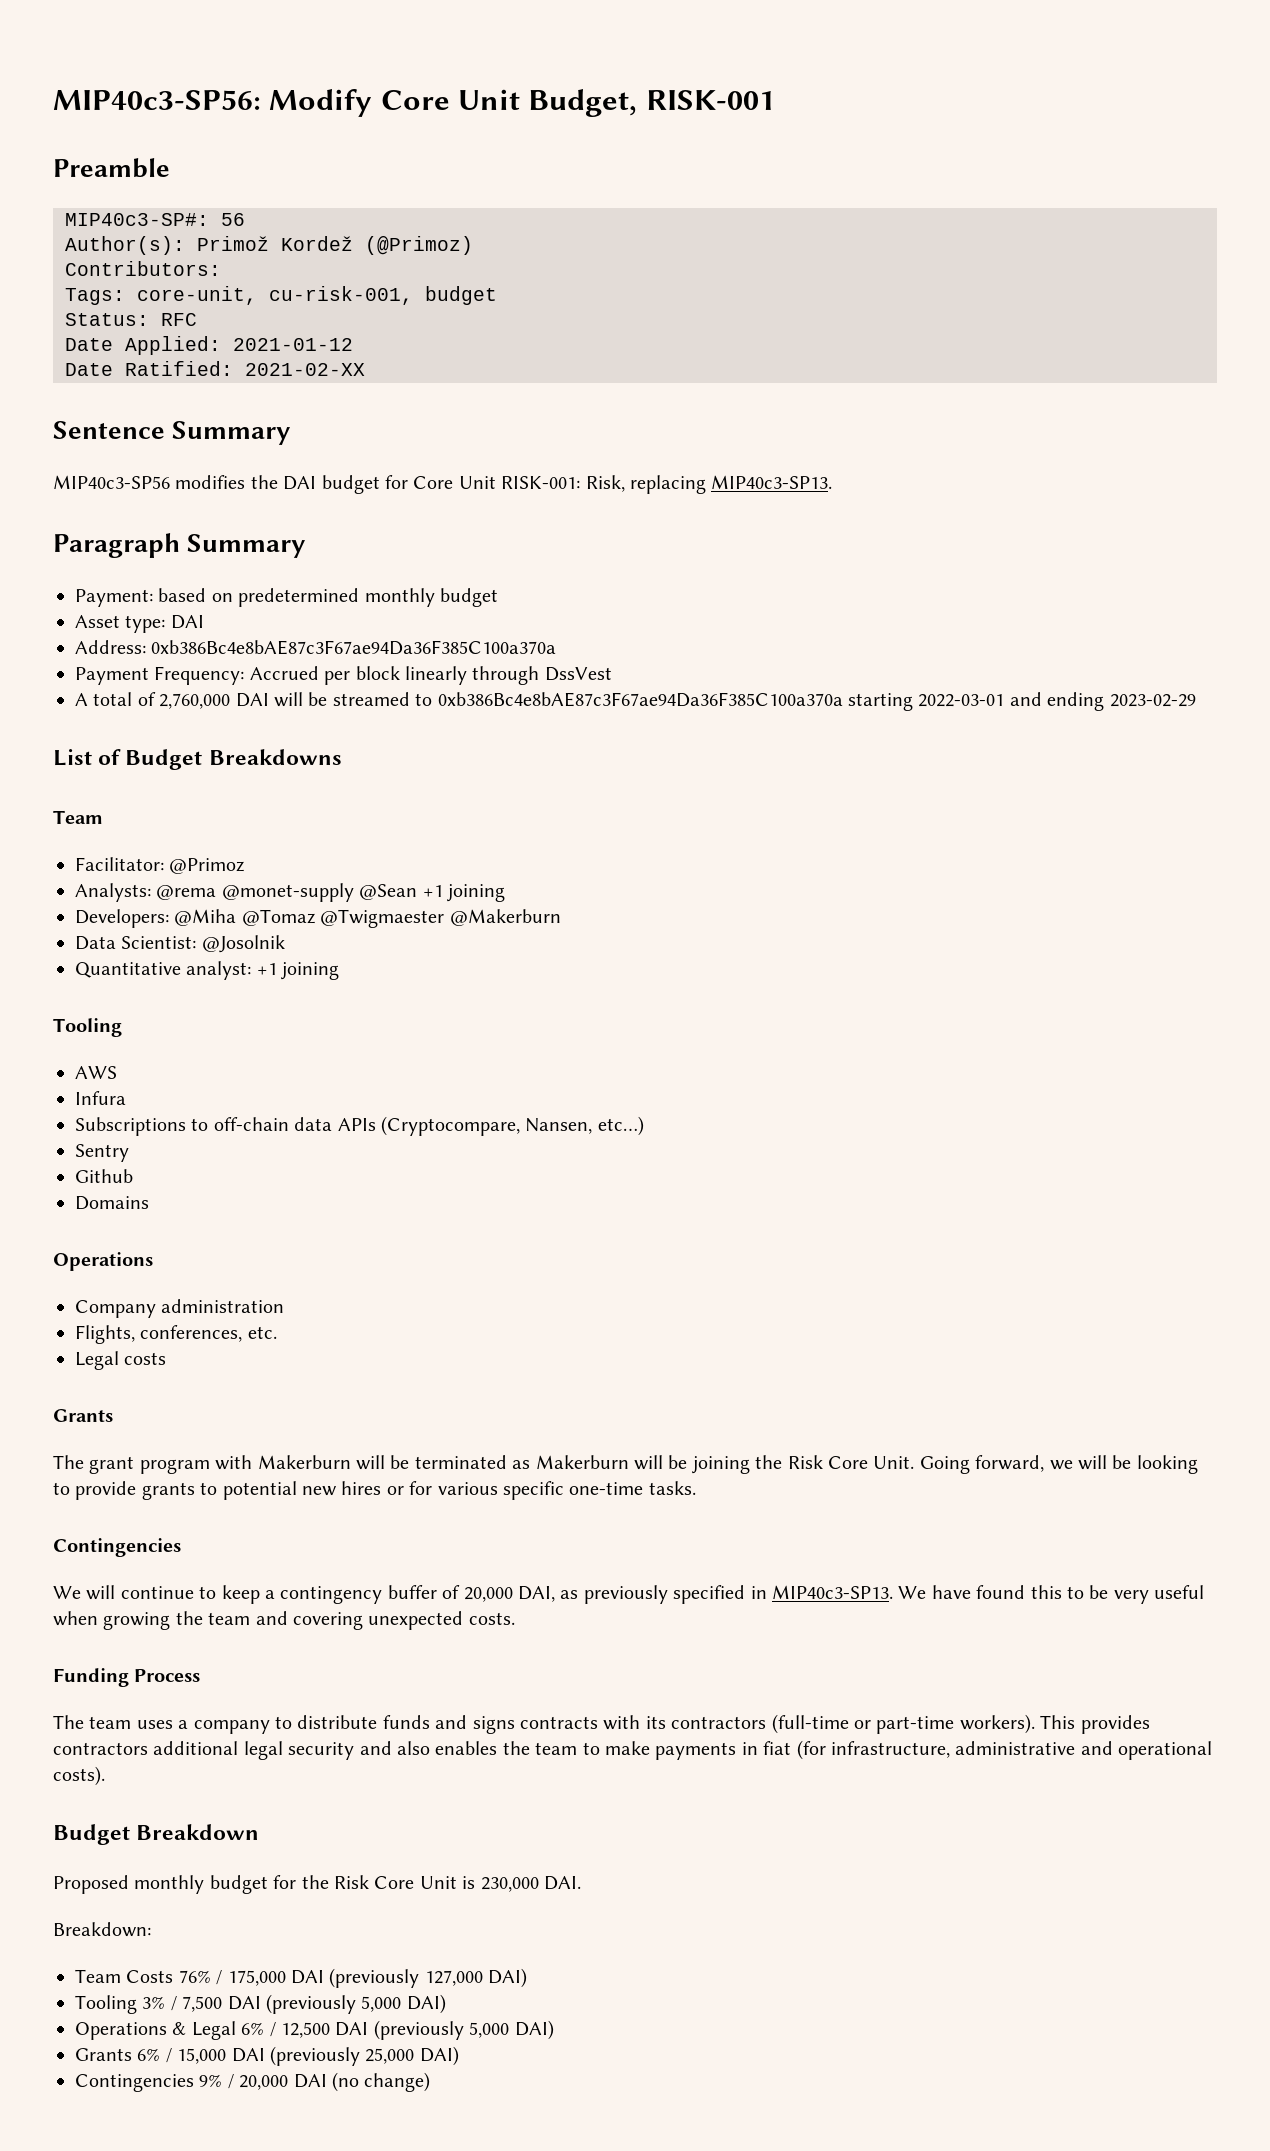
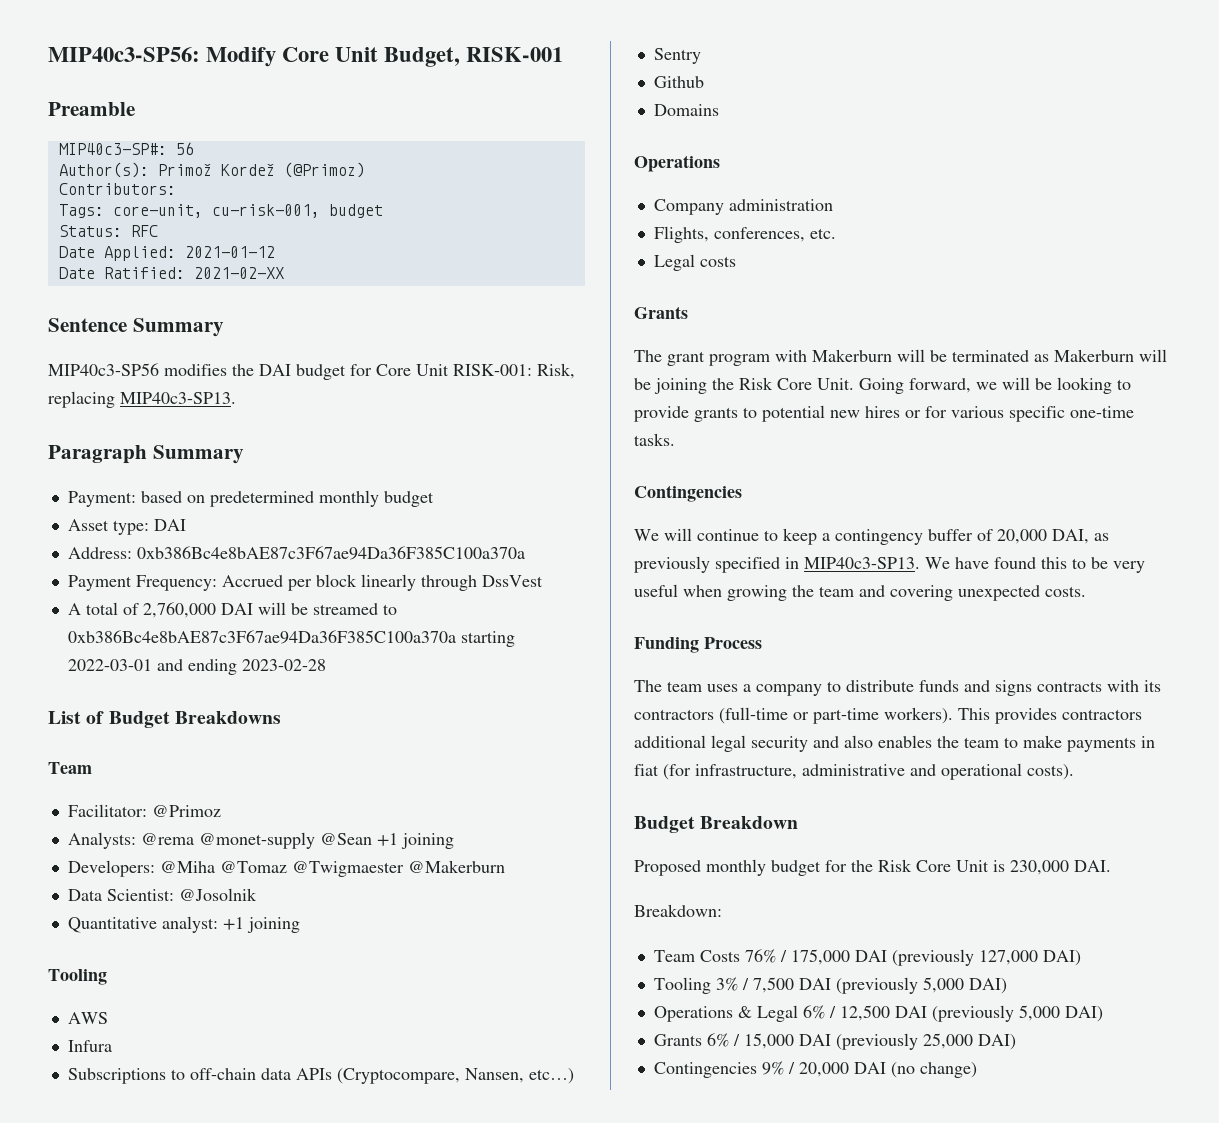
- A total of 2,760,000 DAI will be streamed to 0xb386Bc4e8bAE87c3F67ae94Da36F385C100a370a starting 2022-03-01 and ending 2023-02-29
+ A total of 2,760,000 DAI will be streamed to 0xb386Bc4e8bAE87c3F67ae94Da36F385C100a370a starting 2022-03-01 and ending 2023-02-28

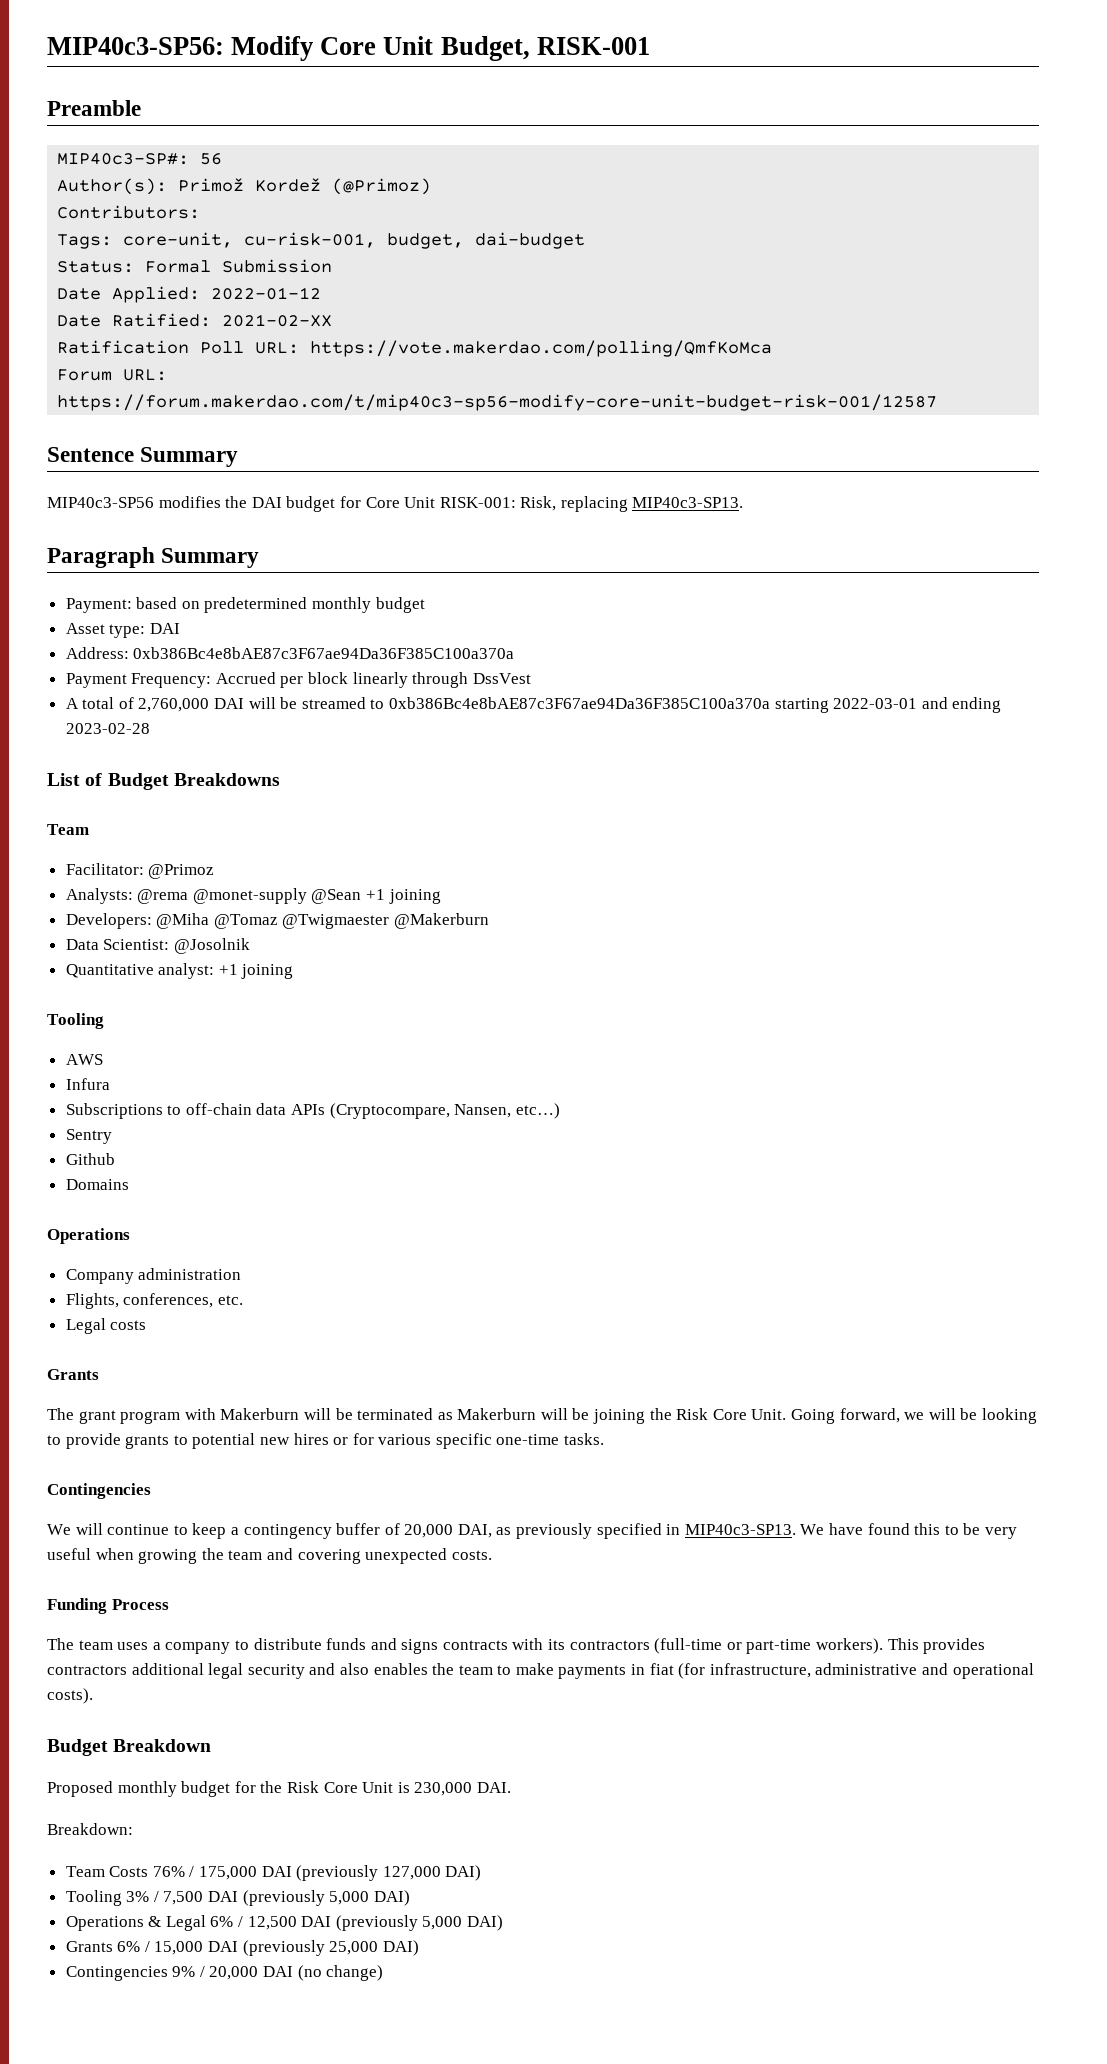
- Tags: core-unit, cu-risk-001, budget
+ Tags: core-unit, cu-risk-001, budget, dai-budget
- Status: RFC
+ Status: Formal Submission
- Date Applied: 2021-01-12
+ Date Applied: 2022-01-12
+ Ratification Poll URL: https://vote.makerdao.com/polling/QmfKoMca
+ Forum URL: https://forum.makerdao.com/t/mip40c3-sp56-modify-core-unit-budget-risk-001/12587

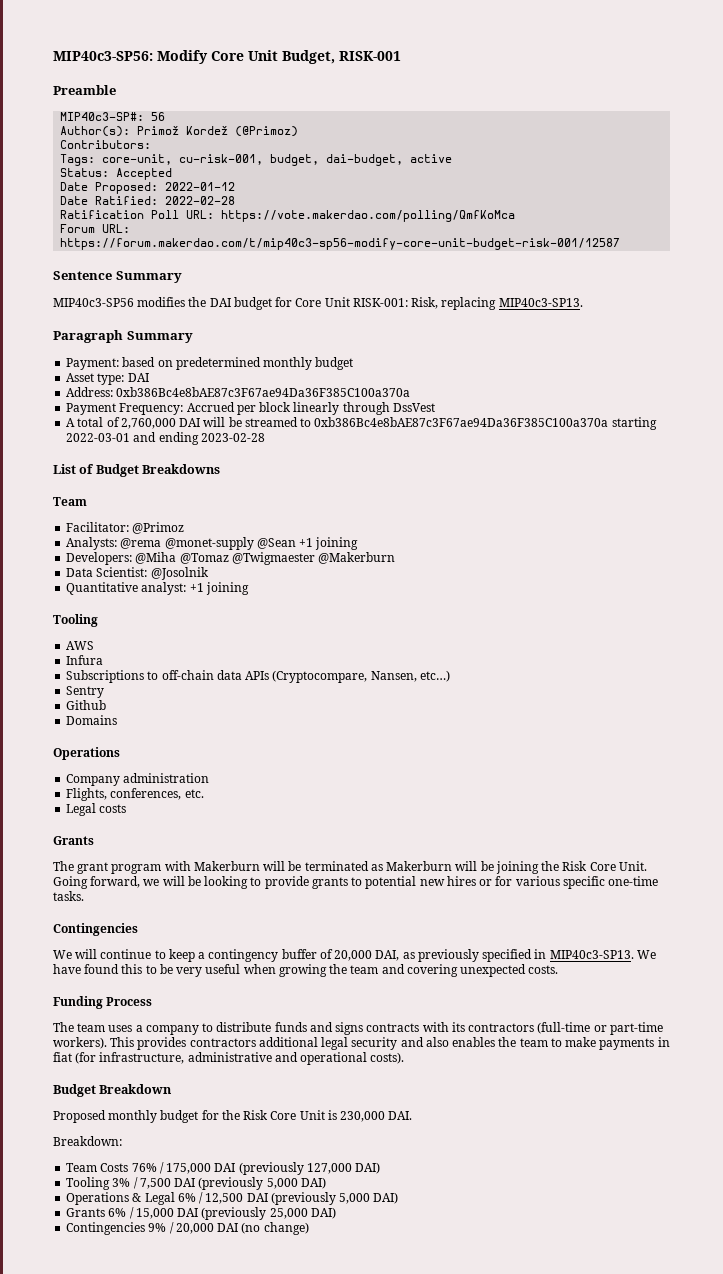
- Tags: core-unit, cu-risk-001, budget, dai-budget
+ Tags: core-unit, cu-risk-001, budget, dai-budget, active
- Status: Formal Submission
- Date Applied: 2022-01-12
+ Status: Accepted
+ Date Proposed: 2022-01-12
- Date Ratified: 2021-02-XX
+ Date Ratified: 2022-02-28

